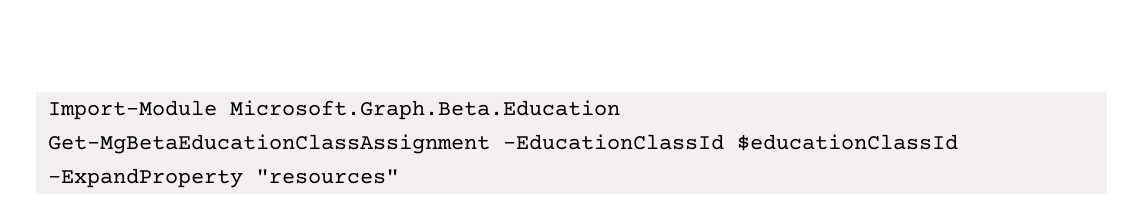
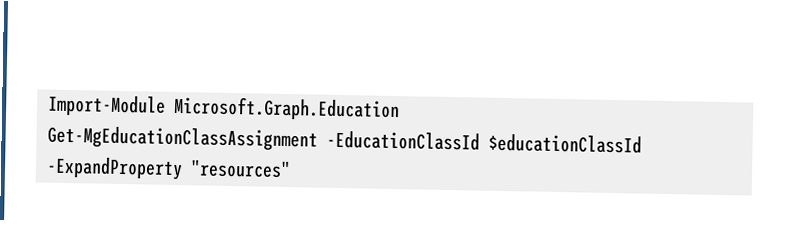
- Import-Module Microsoft.Graph.Beta.Education
- Get-MgBetaEducationClassAssignment -EducationClassId $educationClassId -ExpandProperty "resources"
+ Import-Module Microsoft.Graph.Education
+ Get-MgEducationClassAssignment -EducationClassId $educationClassId -ExpandProperty "resources"

